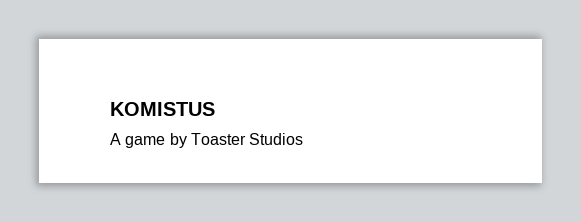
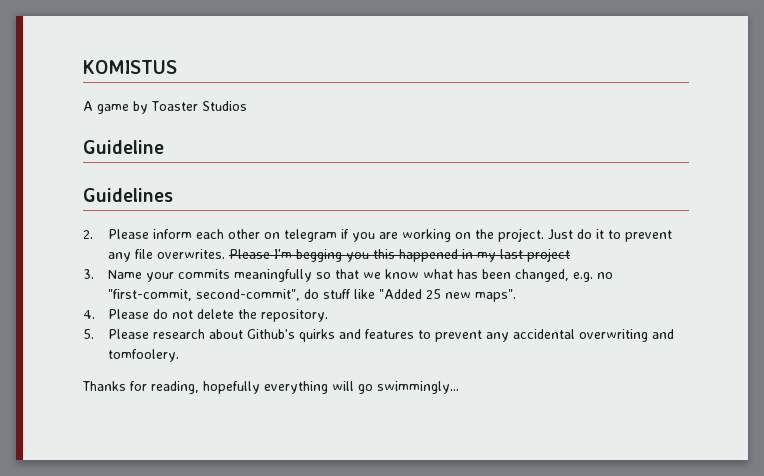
+ Guideline
+ Guidelines
+ 2. Please inform each other on telegram if you are working on the project. Just do it to prevent any file overwrites. Please I'm begging you this happened in my last project
+ 3. Name your commits meaningfully so that we know what has been changed, e.g. no "first-commit, second-commit", do stuff like "Added 25 new maps".
+ 4. Please do not delete the repository.
+ 5. Please research about Github's quirks and features to prevent any accidental overwriting and tomfoolery.
+ Thanks for reading, hopefully everything will go swimmingly...

